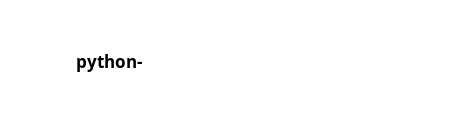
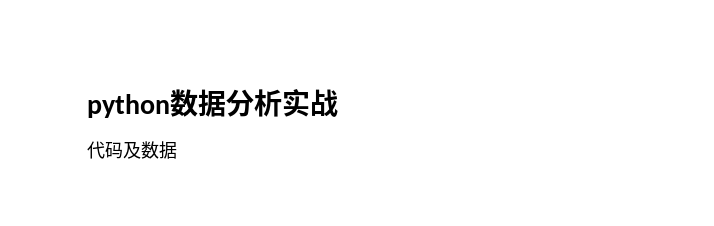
- python-
+ python数据分析实战
+ 代码及数据

